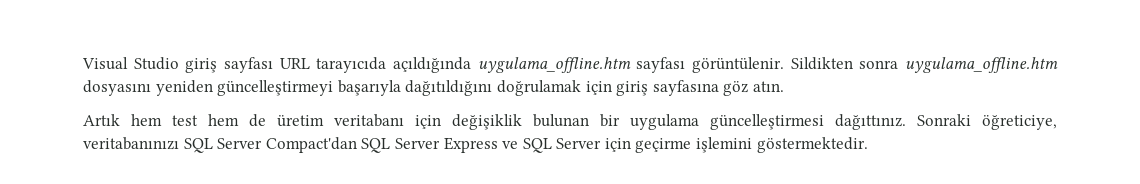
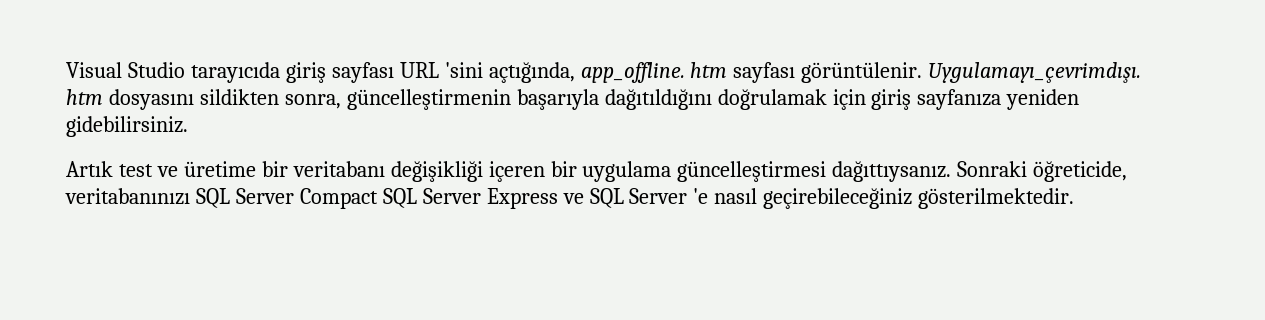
- Visual Studio giriş sayfası URL tarayıcıda açıldığında uygulama_offline.htm sayfası görüntülenir. Sildikten sonra uygulama_offline.htm dosyasını yeniden güncelleştirmeyi başarıyla dağıtıldığını doğrulamak için giriş sayfasına göz atın.
- Artık hem test hem de üretim veritabanı için değişiklik bulunan bir uygulama güncelleştirmesi dağıttınız. Sonraki öğreticiye, veritabanınızı SQL Server Compact'dan SQL Server Express ve SQL Server için geçirme işlemini göstermektedir.
+ Visual Studio tarayıcıda giriş sayfası URL 'sini açtığında, app_offline. htm sayfası görüntülenir. Uygulamayı_çevrimdışı. htm dosyasını sildikten sonra, güncelleştirmenin başarıyla dağıtıldığını doğrulamak için giriş sayfanıza yeniden gidebilirsiniz.
+ Artık test ve üretime bir veritabanı değişikliği içeren bir uygulama güncelleştirmesi dağıttıysanız. Sonraki öğreticide, veritabanınızı SQL Server Compact SQL Server Express ve SQL Server 'e nasıl geçirebileceğiniz gösterilmektedir.

